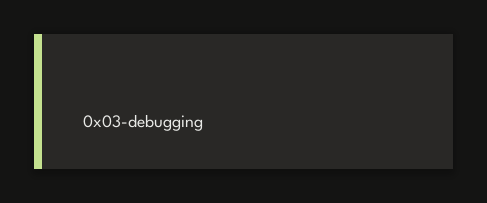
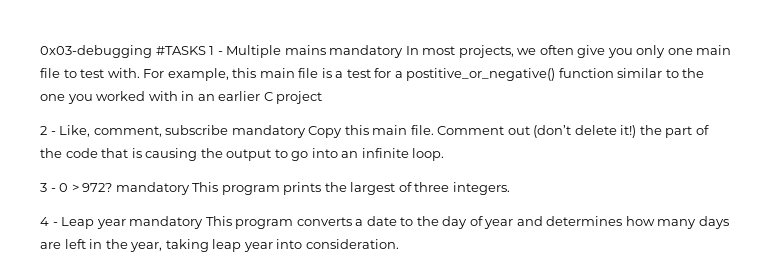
- 0x03-debugging
+ 0x03-debugging #TASKS 1 - Multiple mains mandatory In most projects, we often give you only one main file to test with. For example, this main file is a test for a postitive_or_negative() function similar to the one you worked with in an earlier C project
+ 2 - Like, comment, subscribe mandatory Copy this main file. Comment out (don’t delete it!) the part of the code that is causing the output to go into an infinite loop.
+ 3 - 0 > 972? mandatory This program prints the largest of three integers.
+ 4 - Leap year mandatory This program converts a date to the day of year and determines how many days are left in the year, taking leap year into consideration.

